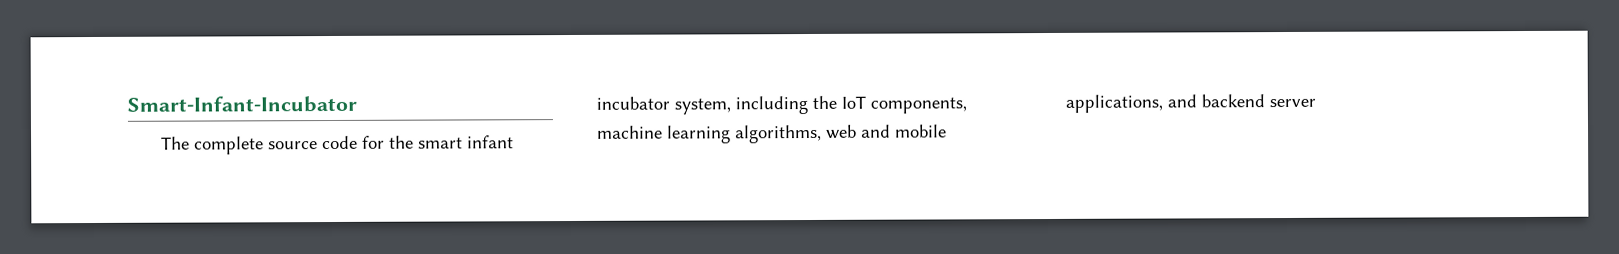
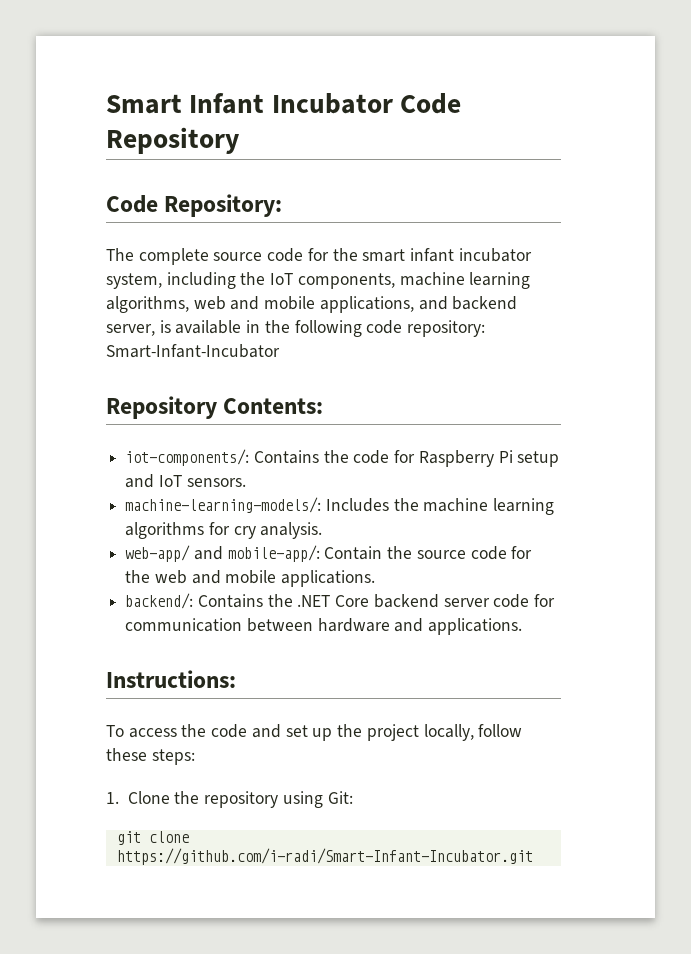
- Smart-Infant-Incubator
+ Smart Infant Incubator Code Repository
+ Code Repository:
- The complete source code for the smart infant incubator system, including the IoT components, machine learning algorithms, web and mobile applications, and backend server
+ The complete source code for the smart infant incubator system, including the IoT components, machine learning algorithms, web and mobile applications, and backend server, is available in the following code repository: Smart-Infant-Incubator
+ Repository Contents:
+ iot-components/: Contains the code for Raspberry Pi setup and IoT sensors.
+ machine-learning-models/: Includes the machine learning algorithms for cry analysis.
+ web-app/ and mobile-app/: Contain the source code for the web and mobile applications.
+ backend/: Contains the .NET Core backend server code for communication between hardware and applications.
+ Instructions:
+ To access the code and set up the project locally, follow these steps:
+ 1. Clone the repository using Git:
+ git clone https://github.com/i-radi/Smart-Infant-Incubator.git

